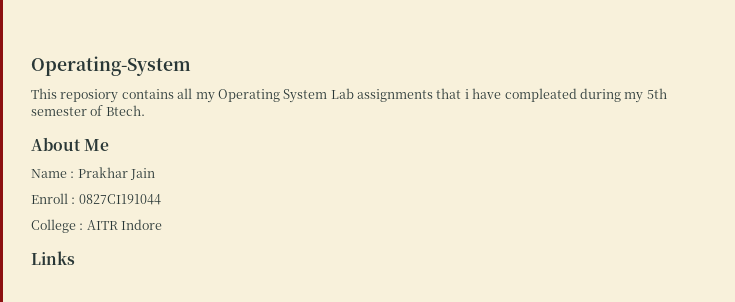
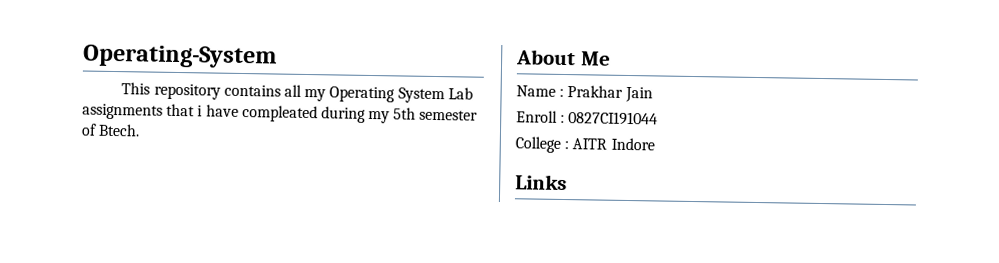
- This reposiory contains all my Operating System Lab assignments that i have compleated during my 5th semester of Btech.
+ This repository contains all my Operating System Lab assignments that i have compleated during my 5th semester of Btech.

